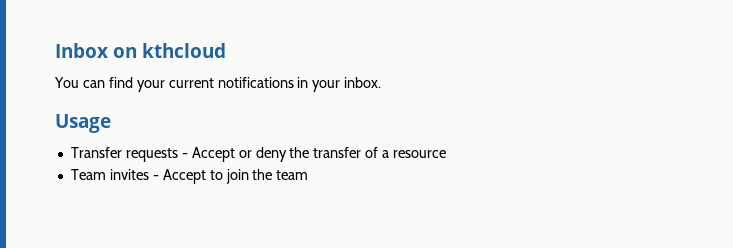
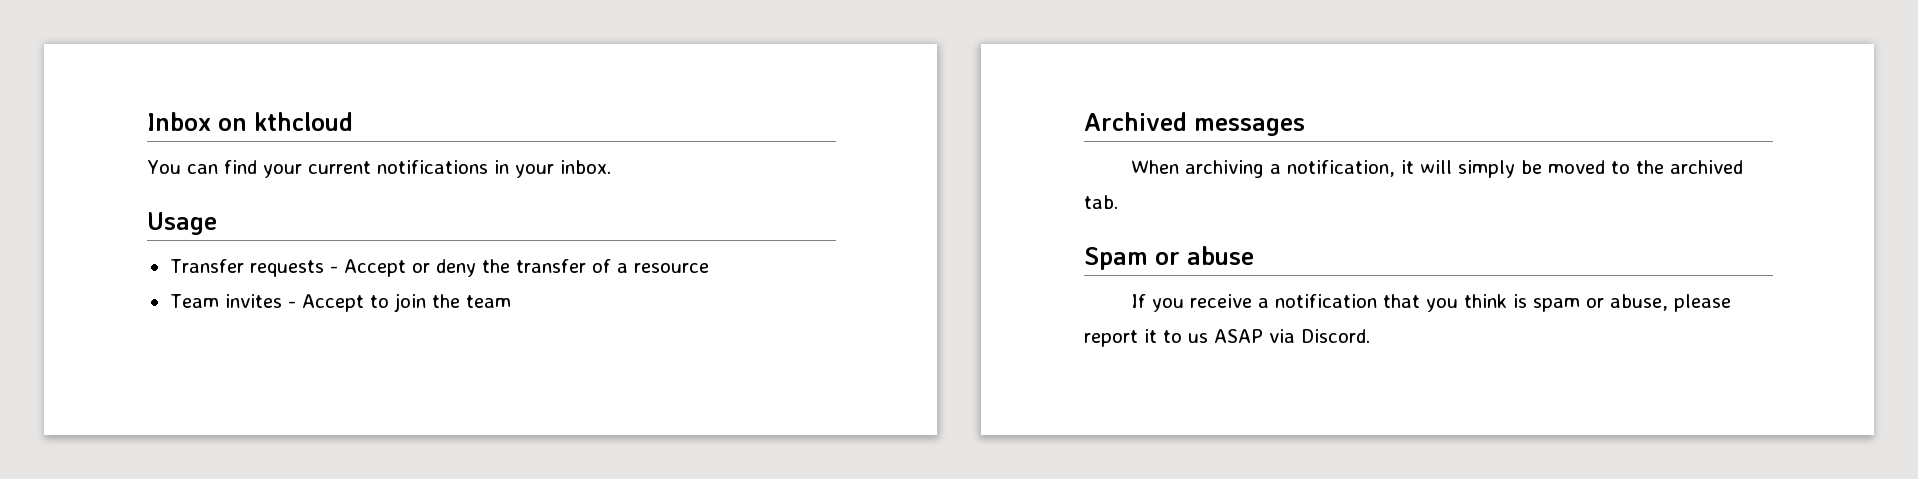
+ Archived messages
+ When archiving a notification, it will simply be moved to the archived tab.
+ Spam or abuse
+ If you receive a notification that you think is spam or abuse, please report it to us ASAP via Discord.

